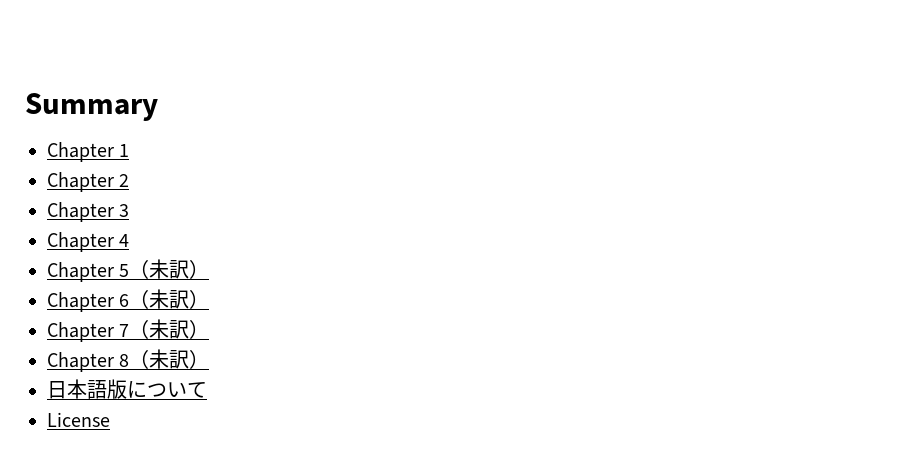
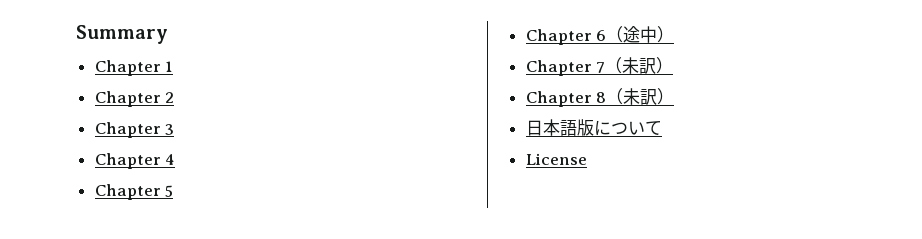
- Chapter 5（未訳）
+ Chapter 5
- Chapter 6（未訳）
+ Chapter 6（途中）

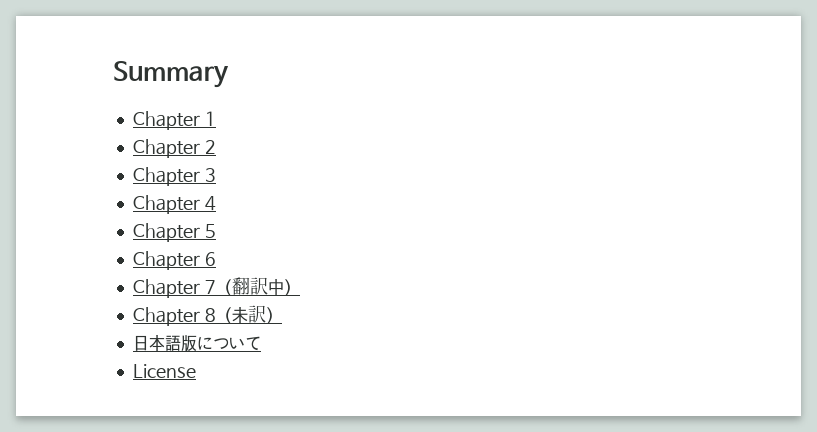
- Chapter 6（途中）
+ Chapter 6
- Chapter 7（未訳）
+ Chapter 7（翻訳中）

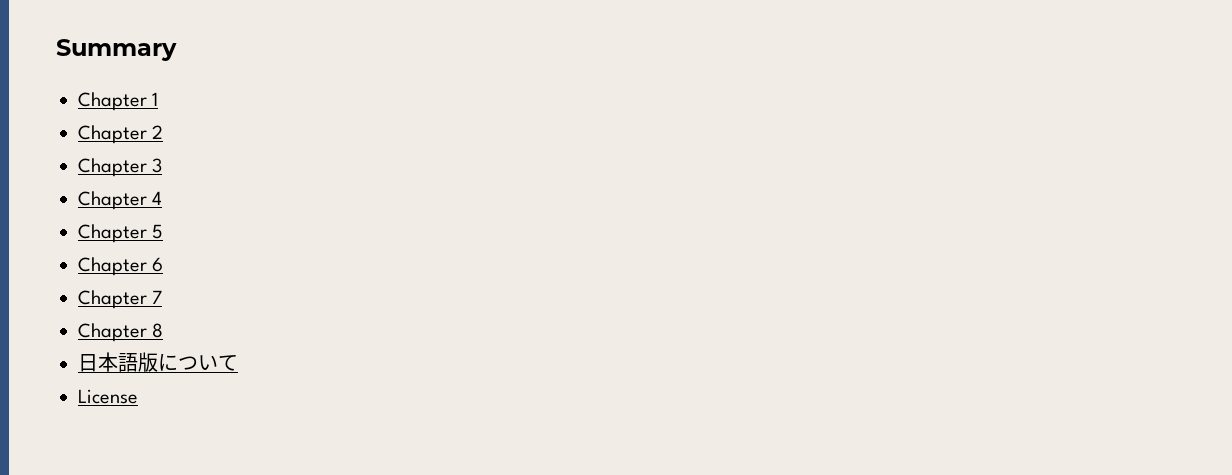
- Chapter 7（翻訳中）
+ Chapter 7
- Chapter 8（未訳）
+ Chapter 8

